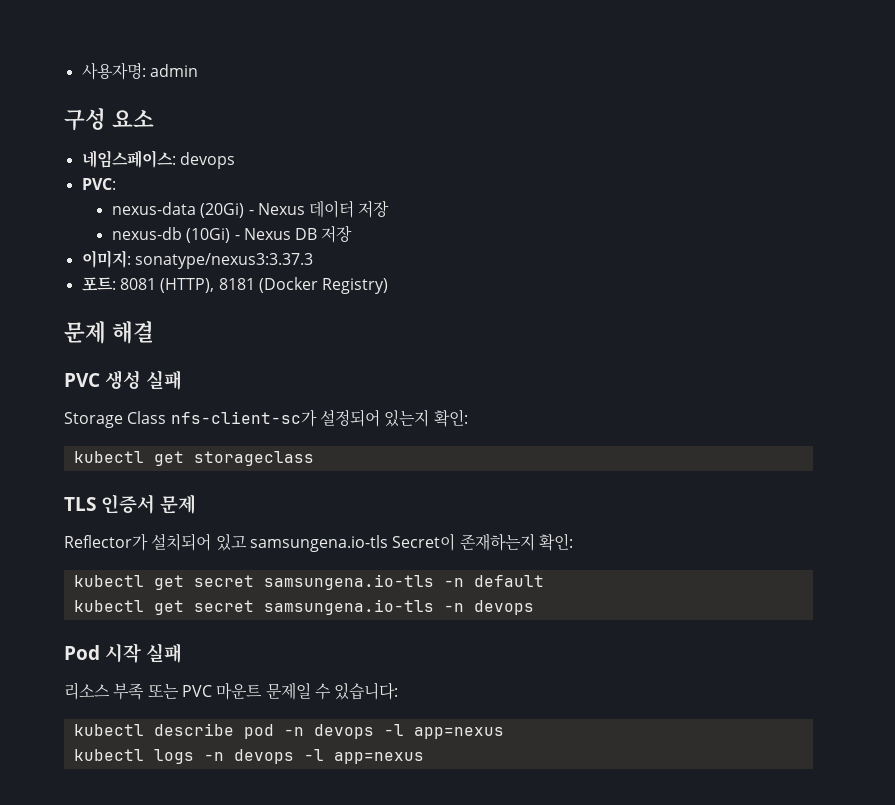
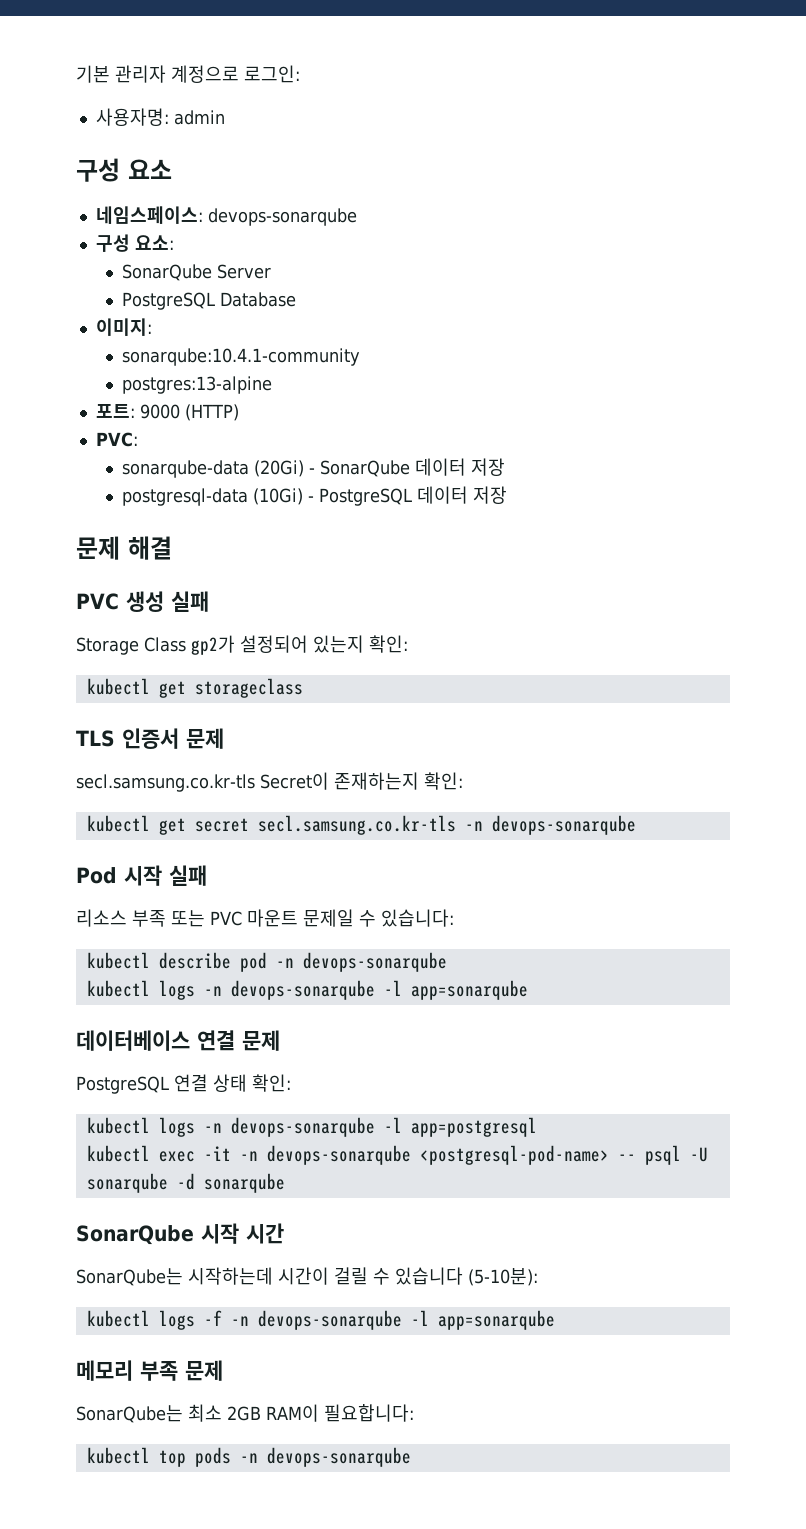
+ 기본 관리자 계정으로 로그인:
- 네임스페이스: devops
+ 네임스페이스: devops-sonarqube
+ 구성 요소:
+ SonarQube Server
+ PostgreSQL Database
+ 이미지:
+ sonarqube:10.4.1-community
+ postgres:13-alpine
+ 포트: 9000 (HTTP)
- nexus-data (20Gi) - Nexus 데이터 저장
- nexus-db (10Gi) - Nexus DB 저장
- 이미지: sonatype/nexus3:3.37.3
- 포트: 8081 (HTTP), 8181 (Docker Registry)
+ sonarqube-data (20Gi) - SonarQube 데이터 저장
+ postgresql-data (10Gi) - PostgreSQL 데이터 저장
- Storage Class nfs-client-sc가 설정되어 있는지 확인:
+ Storage Class gp2가 설정되어 있는지 확인:
- Reflector가 설치되어 있고 samsungena.io-tls Secret이 존재하는지 확인:
+ secl.samsung.co.kr-tls Secret이 존재하는지 확인:
- kubectl get secret samsungena.io-tls -n default
- kubectl get secret samsungena.io-tls -n devops
+ kubectl get secret secl.samsung.co.kr-tls -n devops-sonarqube
- kubectl describe pod -n devops -l app=nexus
- kubectl logs -n devops -l app=nexus
+ kubectl describe pod -n devops-sonarqube
+ kubectl logs -n devops-sonarqube -l app=sonarqube
+ 데이터베이스 연결 문제
+ PostgreSQL 연결 상태 확인:
+ kubectl logs -n devops-sonarqube -l app=postgresql
+ kubectl exec -it -n devops-sonarqube <postgresql-pod-name> -- psql -U sonarqube -d sonarqube
+ SonarQube 시작 시간
+ SonarQube는 시작하는데 시간이 걸릴 수 있습니다 (5-10분):
+ kubectl logs -f -n devops-sonarqube -l app=sonarqube
+ 메모리 부족 문제
+ SonarQube는 최소 2GB RAM이 필요합니다:
+ kubectl top pods -n devops-sonarqube

